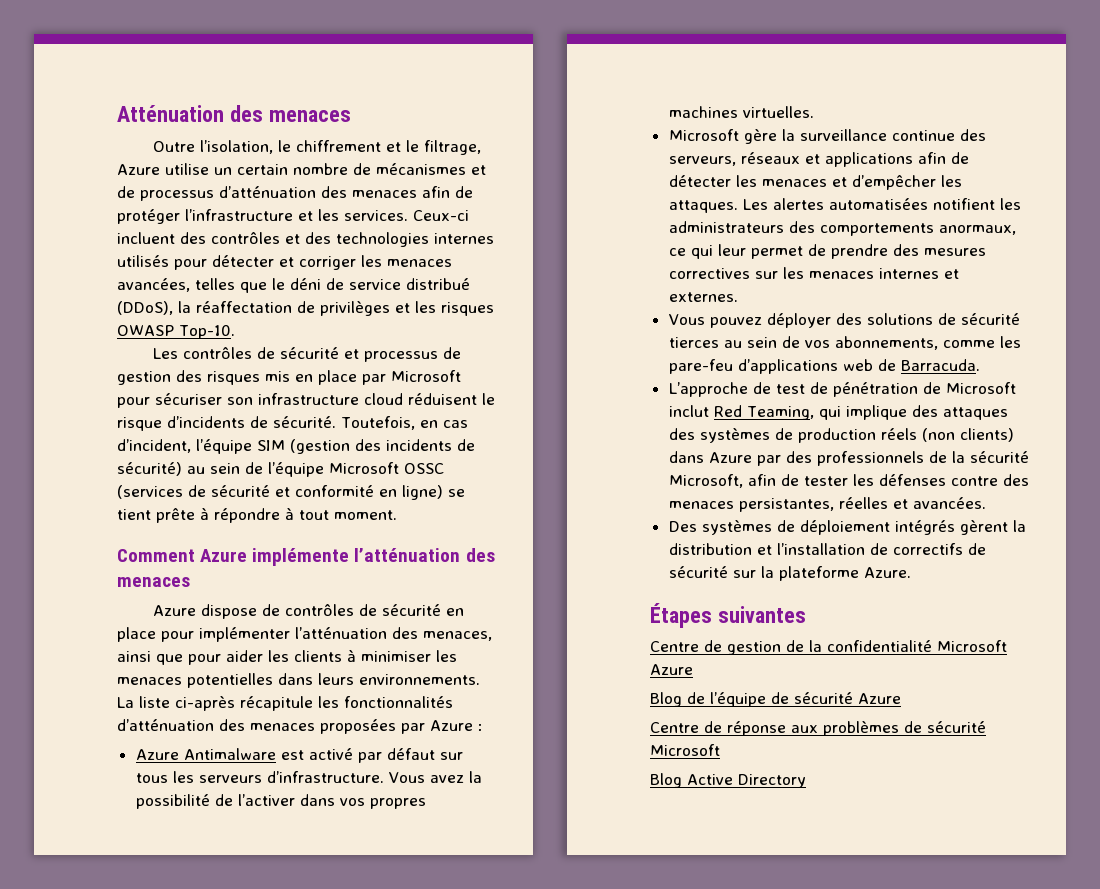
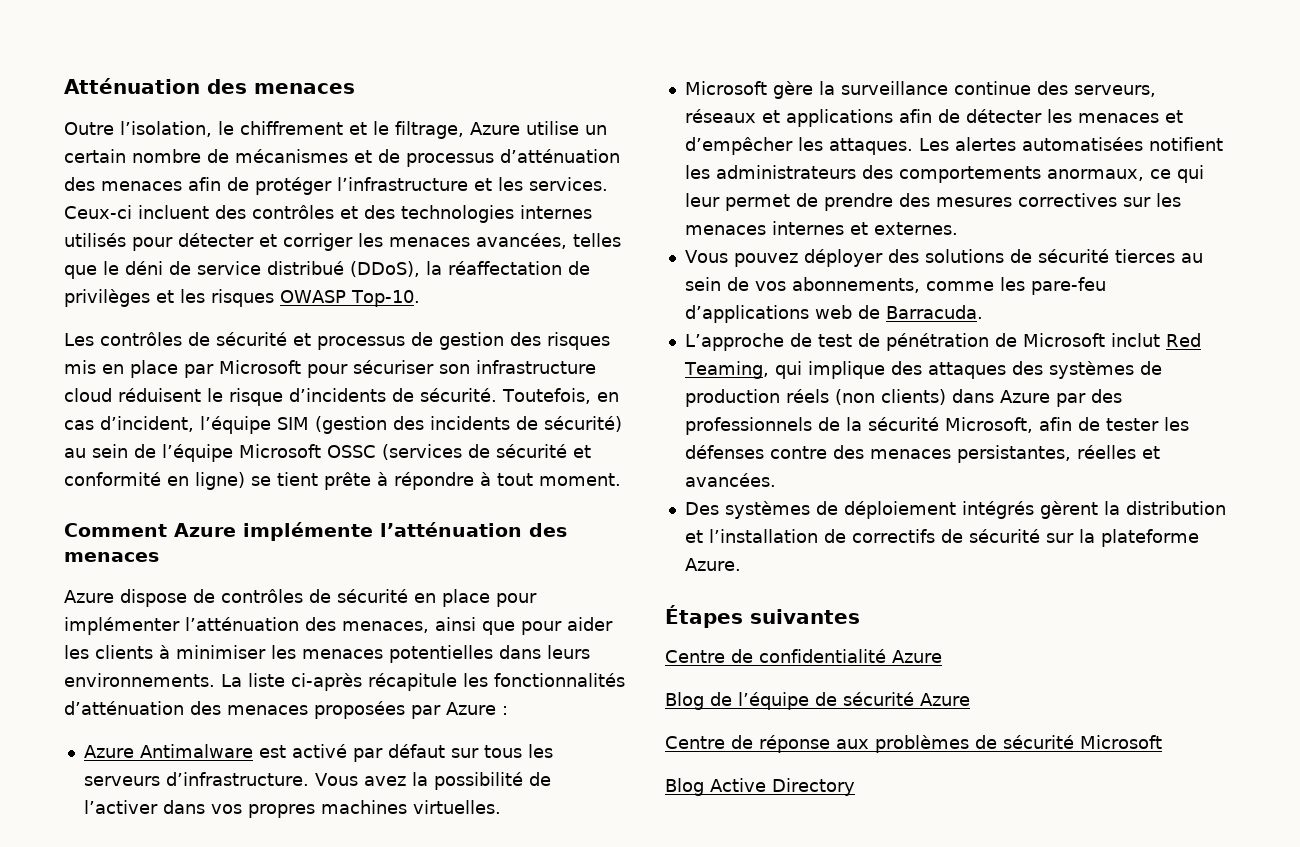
- Centre de gestion de la confidentialité Microsoft Azure
+ Centre de confidentialité Azure

